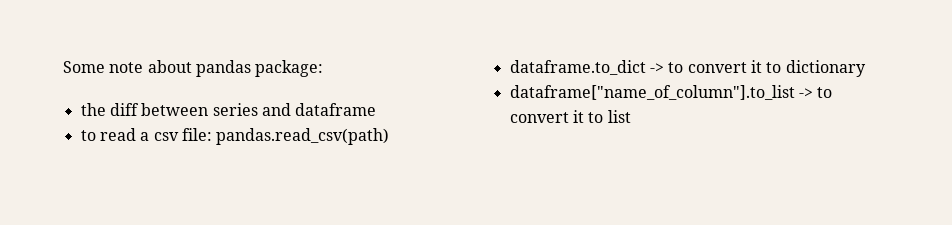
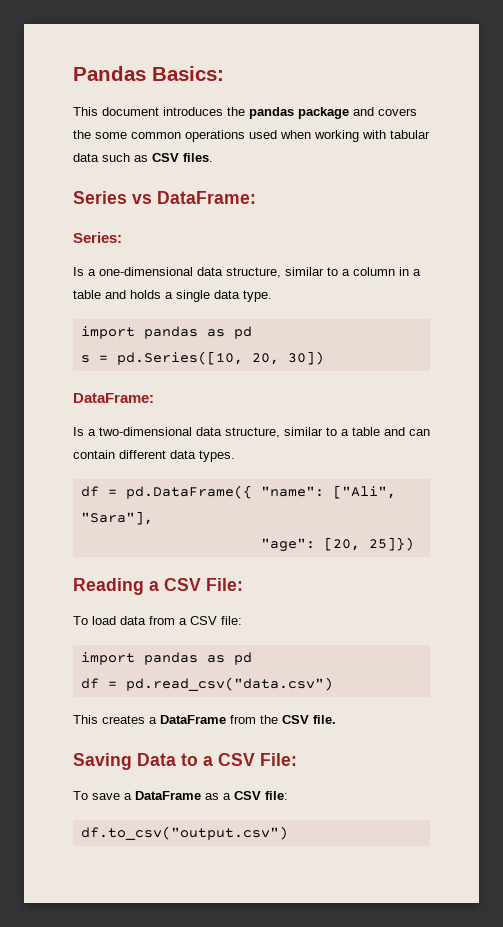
- Some note about pandas package:
- the diff between series and dataframe
- to read a csv file: pandas.read_csv(path)
- dataframe.to_dict -> to convert it to dictionary
- dataframe["name_of_column"].to_list -> to convert it to list
+ Pandas Basics:
+ This document introduces the pandas package and covers the some common operations used when working with tabular data such as CSV files.
+ Series vs DataFrame:
+ Series:
+ Is a one-dimensional data structure, similar to a column in a table and holds a single data type.
+ import pandas as pd
+ s = pd.Series([10, 20, 30])
+ DataFrame:
+ Is a two-dimensional data structure, similar to a table and can contain different data types.
+ df = pd.DataFrame({ "name": ["Ali", "Sara"],
+ "age": [20, 25]})
+ Reading a CSV File:
+ To load data from a CSV file:
+ import pandas as pd
+ df = pd.read_csv("data.csv")
+ This creates a DataFrame from the CSV file.
+ Saving Data to a CSV File:
+ To save a DataFrame as a CSV file:
+ df.to_csv("output.csv")

